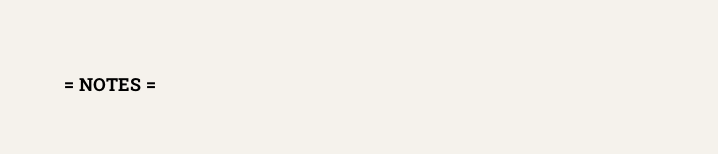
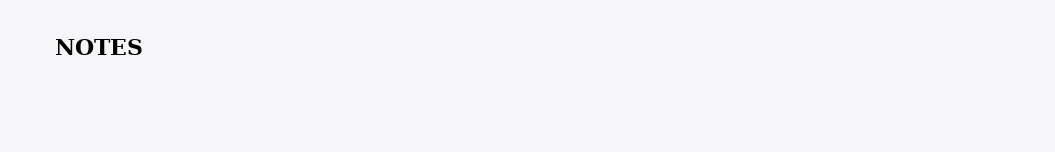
- = NOTES =
+ NOTES

